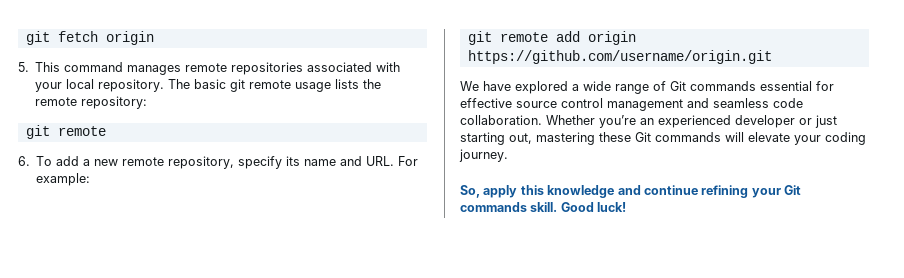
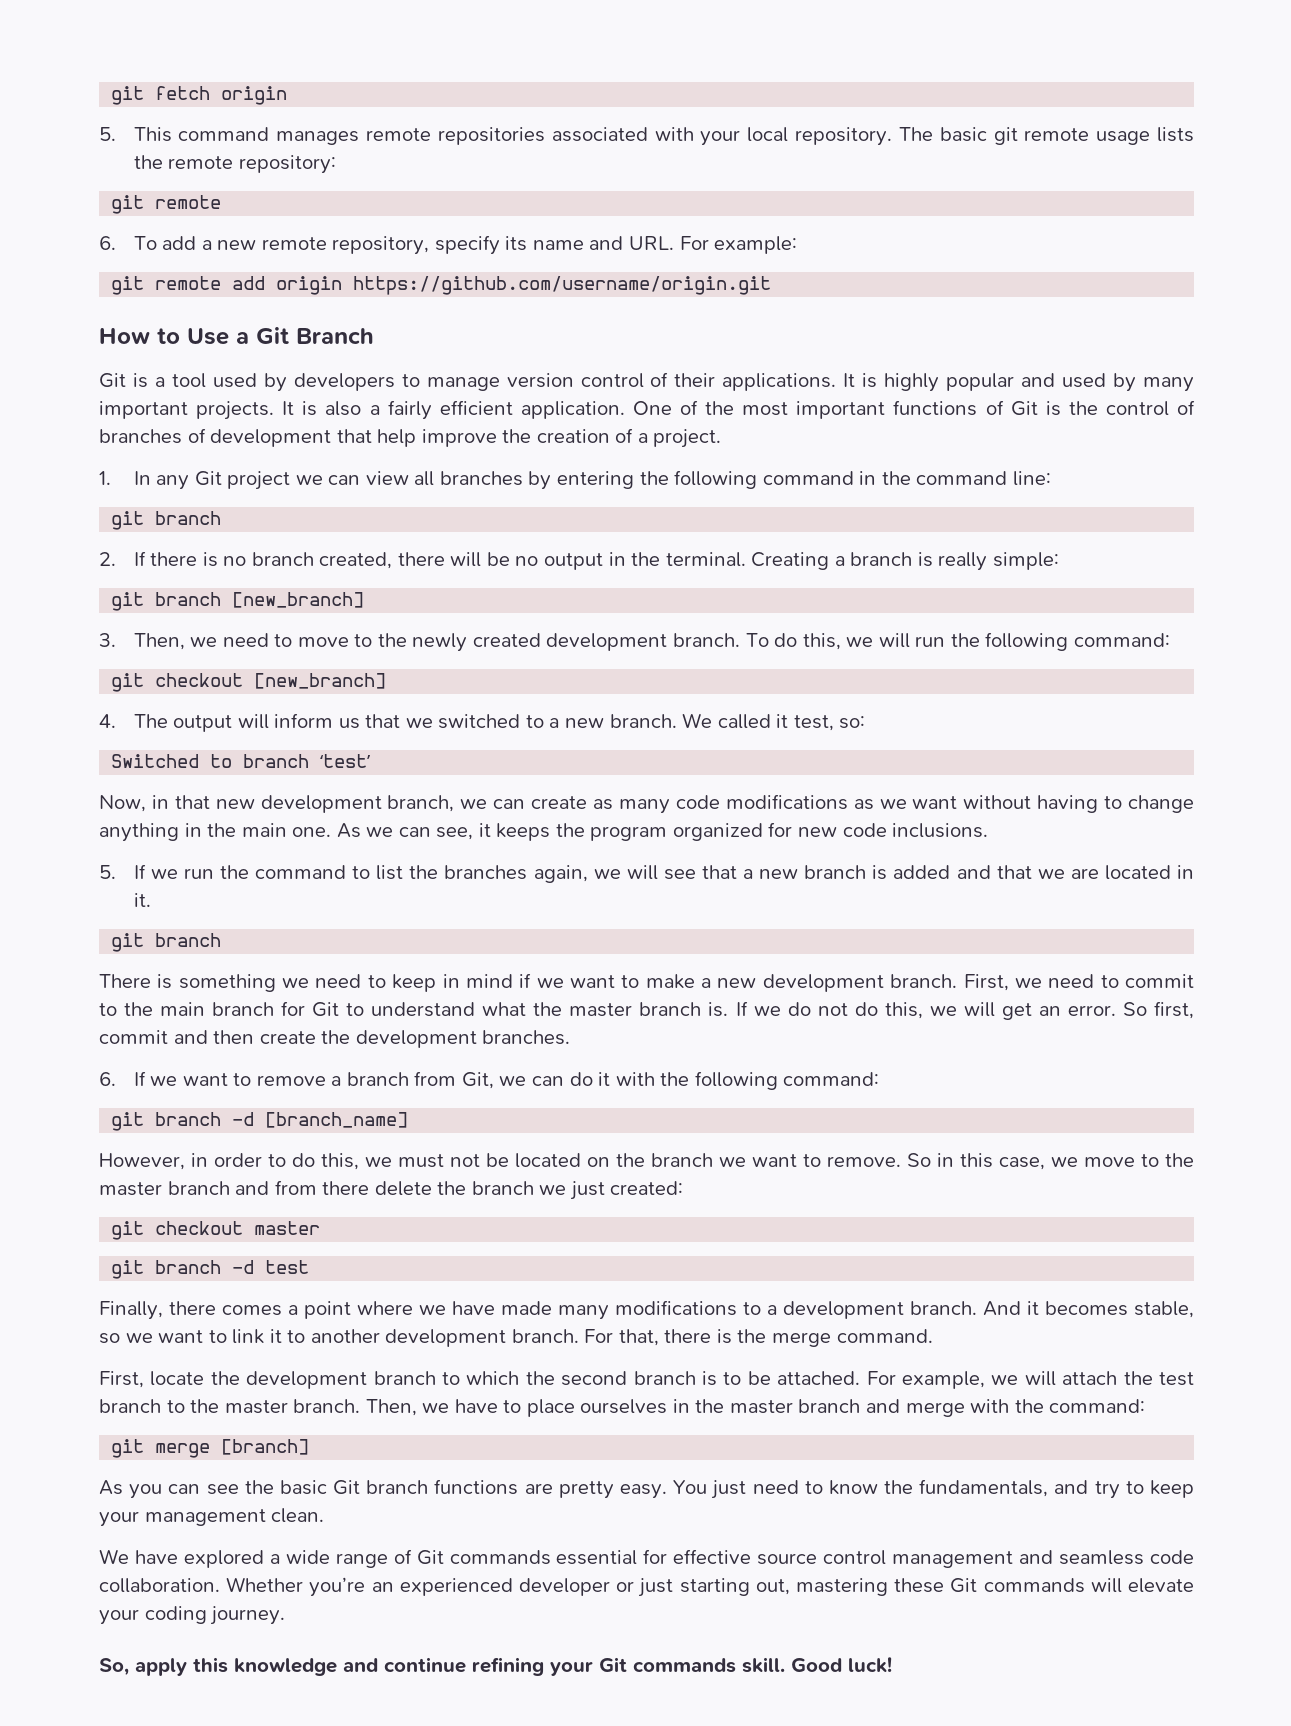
+ How to Use a Git Branch
+ Git is a tool used by developers to manage version control of their applications. It is highly popular and used by many important projects. It is also a fairly efficient application. One of the most important functions of Git is the control of branches of development that help improve the creation of a project.
+ 1. In any Git project we can view all branches by entering the following command in the command line:
+ git branch
+ 2. If there is no branch created, there will be no output in the terminal. Creating a branch is really simple:
+ git branch [new_branch]
+ 3. Then, we need to move to the newly created development branch. To do this, we will run the following command:
+ git checkout [new_branch]
+ 4. The output will inform us that we switched to a new branch. We called it test, so:
+ Switched to branch ‘test’
+ Now, in that new development branch, we can create as many code modifications as we want without having to change anything in the main one. As we can see, it keeps the program organized for new code inclusions.
+ 5. If we run the command to list the branches again, we will see that a new branch is added and that we are located in it.
+ git branch
+ There is something we need to keep in mind if we want to make a new development branch. First, we need to commit to the main branch for Git to understand what the master branch is. If we do not do this, we will get an error. So first, commit and then create the development branches.
+ 6. If we want to remove a branch from Git, we can do it with the following command:
+ git branch -d [branch_name]
+ However, in order to do this, we must not be located on the branch we want to remove. So in this case, we move to the master branch and from there delete the branch we just created:
+ git checkout master
+ git branch -d test
+ Finally, there comes a point where we have made many modifications to a development branch. And it becomes stable, so we want to link it to another development branch. For that, there is the merge command.
+ First, locate the development branch to which the second branch is to be attached. For example, we will attach the test branch to the master branch. Then, we have to place ourselves in the master branch and merge with the command:
+ git merge [branch]
+ As you can see the basic Git branch functions are pretty easy. You just need to know the fundamentals, and try to keep your management clean.

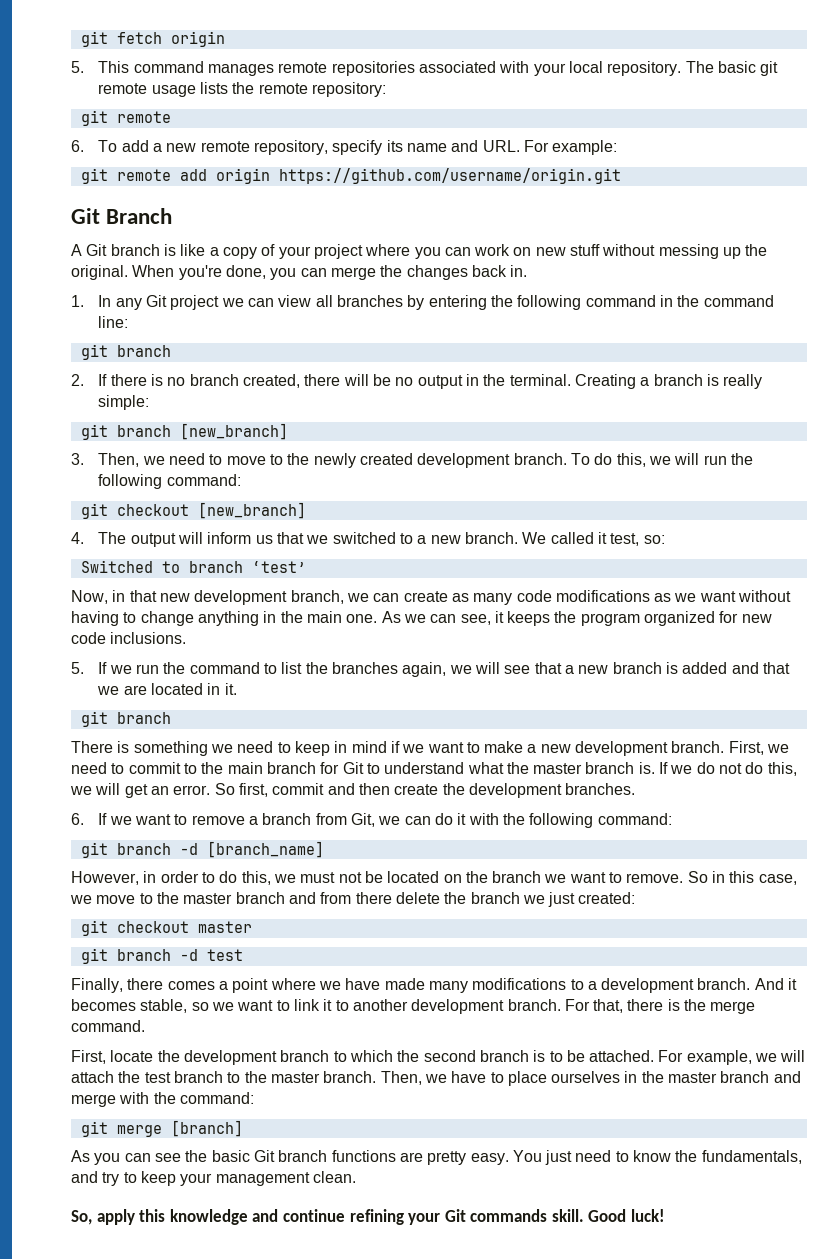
- How to Use a Git Branch
- Git is a tool used by developers to manage version control of their applications. It is highly popular and used by many important projects. It is also a fairly efficient application. One of the most important functions of Git is the control of branches of development that help improve the creation of a project.
+ Git Branch
+ A Git branch is like a copy of your project where you can work on new stuff without messing up the original. When you're done, you can merge the changes back in.
- We have explored a wide range of Git commands essential for effective source control management and seamless code collaboration. Whether you’re an experienced developer or just starting out, mastering these Git commands will elevate your coding journey.

